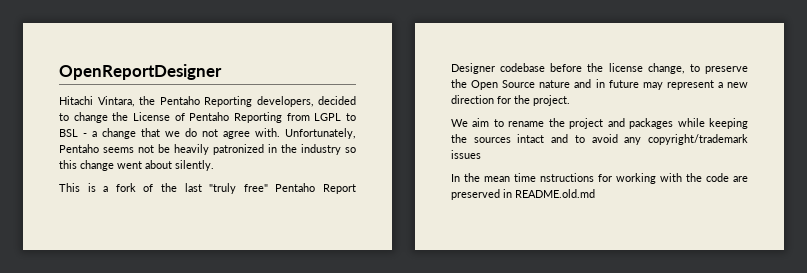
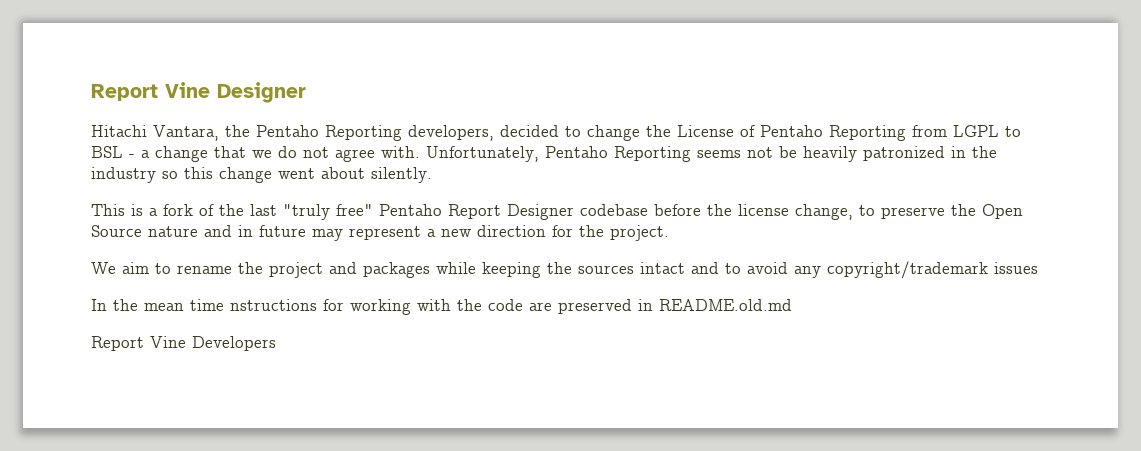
- OpenReportDesigner
+ Report Vine Designer
- Hitachi Vintara, the Pentaho Reporting developers, decided to change the License of Pentaho Reporting from LGPL to BSL - a change that we do not agree with.
+ Hitachi Vantara, the Pentaho Reporting developers, decided to change the License of Pentaho Reporting from LGPL to BSL - a change that we do not agree with.
- Unfortunately, Pentaho seems not be heavily patronized in the industry so this change went about silently.
+ Unfortunately, Pentaho Reporting seems not be heavily patronized in the industry so this change went about silently.
+ Report Vine Developers

